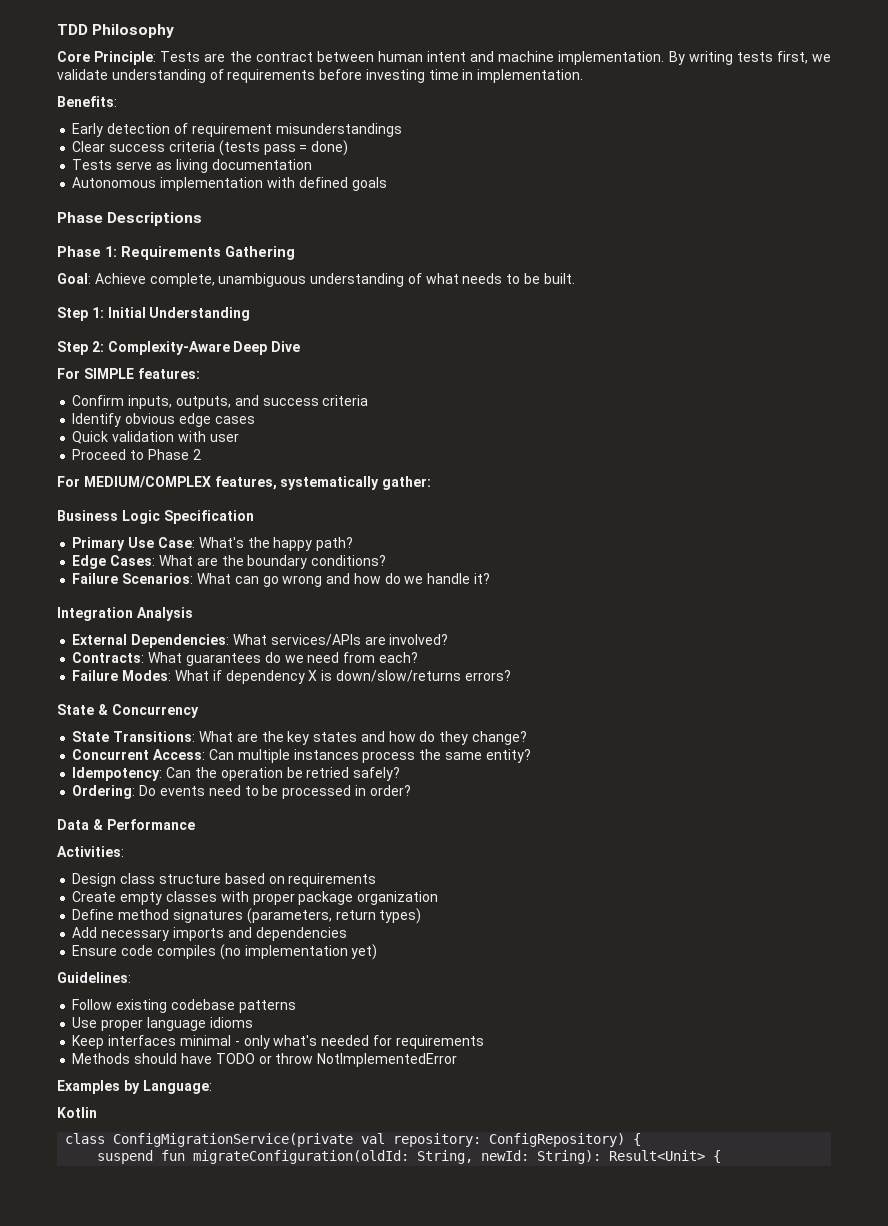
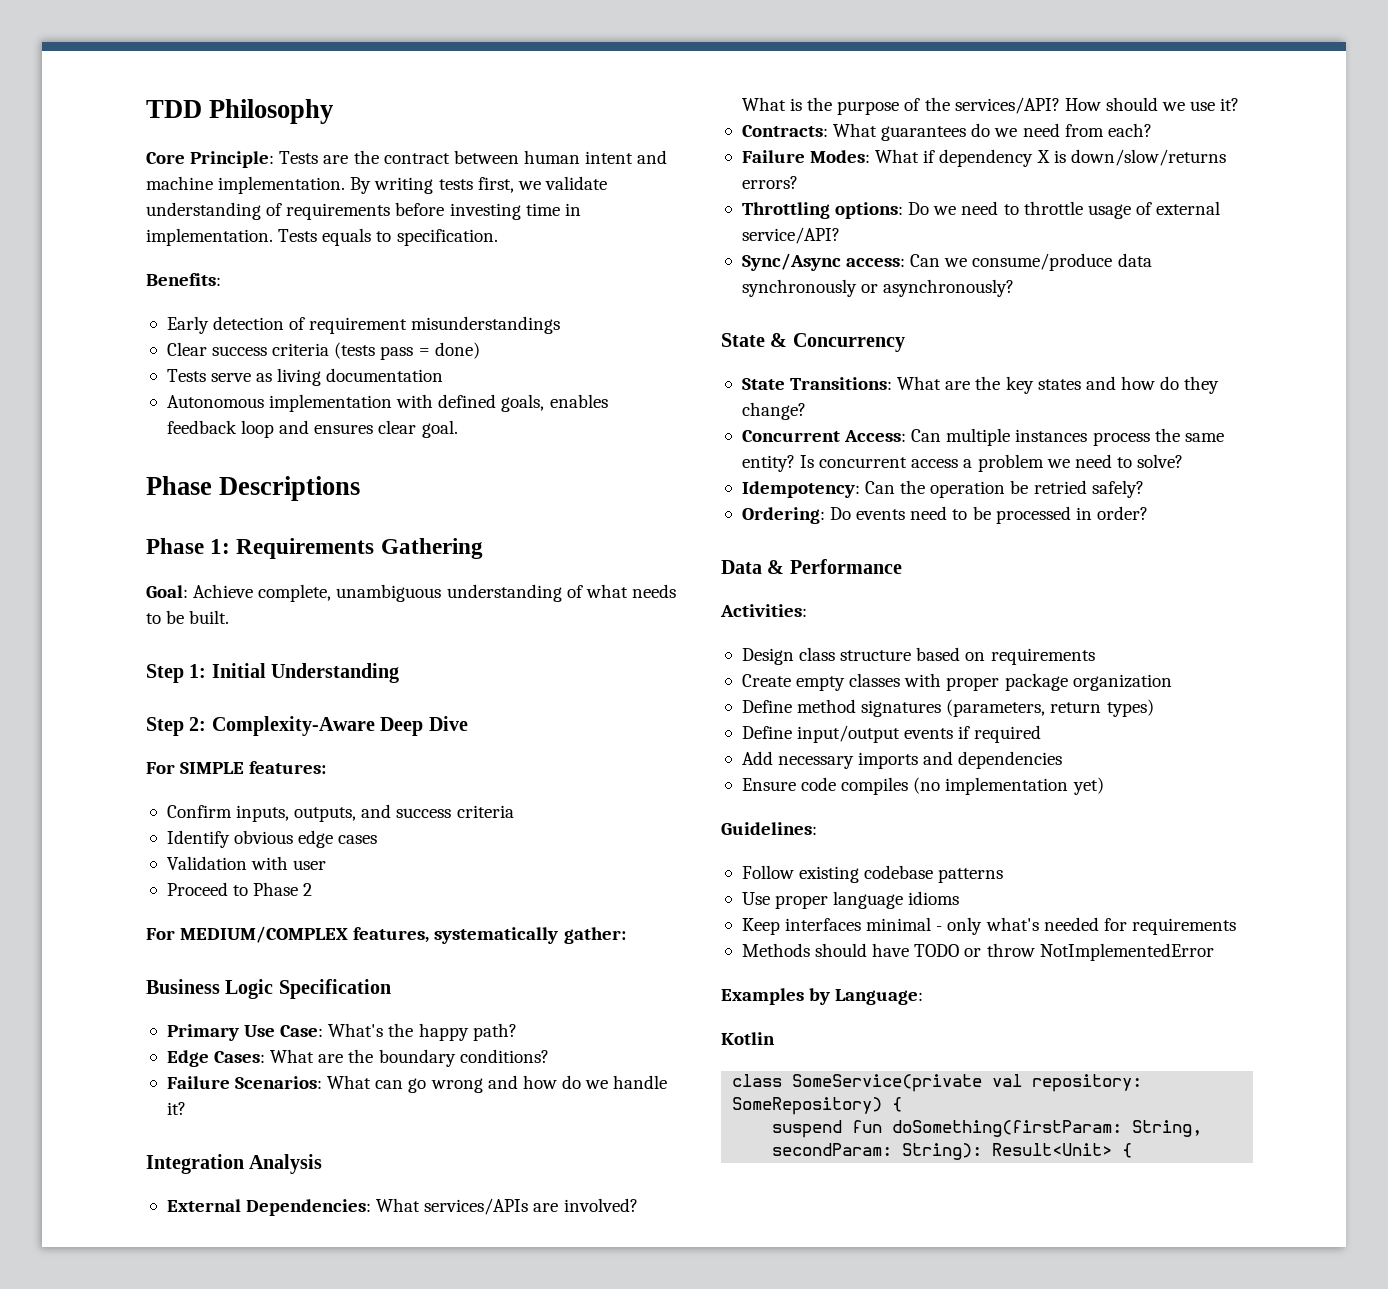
+ Tests equals to specification.
- Autonomous implementation with defined goals
+ Autonomous implementation with defined goals, enables feedback loop and ensures clear goal.
- Quick validation with user
+ Validation with user
+ What is the purpose of the services/API? How should we use it?
+ Throttling options: Do we need to throttle usage of external service/API?
+ Sync/Async access: Can we consume/produce data synchronously or asynchronously?
+ Is concurrent access a problem we need to solve?
+ Define input/output events if required
- class ConfigMigrationService(private val repository: ConfigRepository) {
+ class SomeService(private val repository: SomeRepository) {
- suspend fun migrateConfiguration(oldId: String, newId: String): Result<Unit> {
+ suspend fun doSomething(firstParam: String, secondParam: String): Result<Unit> {

